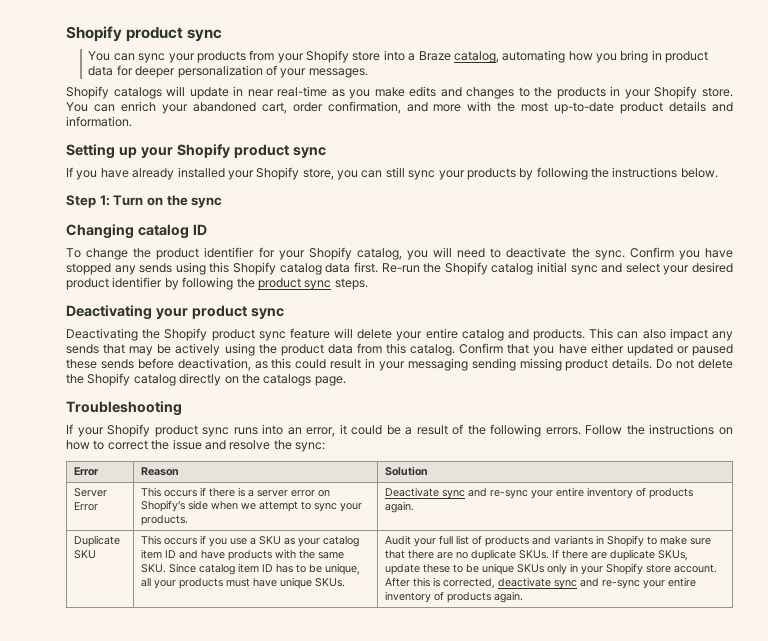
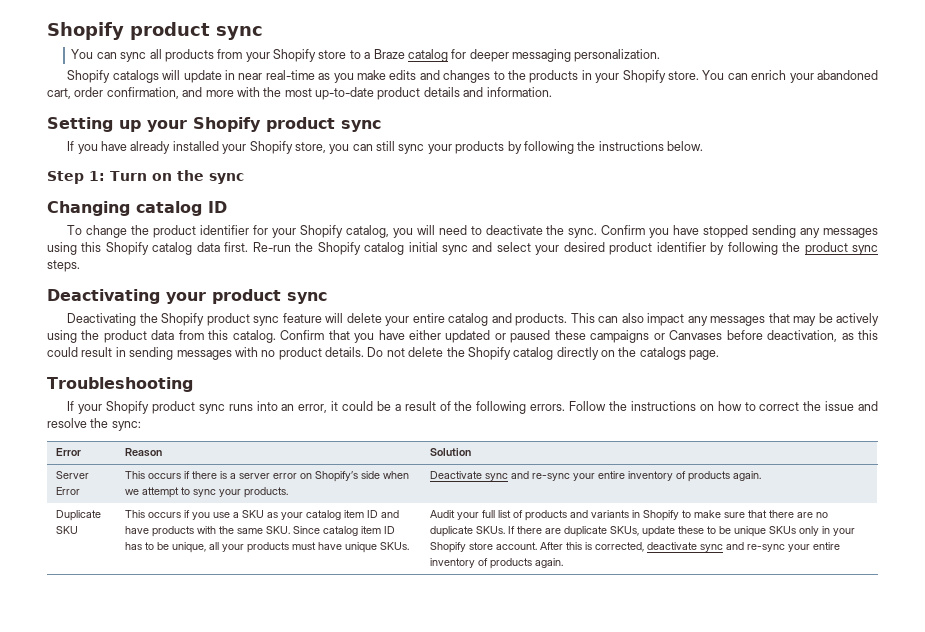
- You can sync your products from your Shopify store into a Braze catalog, automating how you bring in product data for deeper personalization of your messages.
+ You can sync all products from your Shopify store to a Braze catalog for deeper messaging personalization.
- Confirm you have stopped any sends using this Shopify catalog data first.
+ Confirm you have stopped sending any messages using this Shopify catalog data first.
- This can also impact any sends that may be actively using the product data from this catalog.
+ This can also impact any messages that may be actively using the product data from this catalog.
- Confirm that you have either updated or paused these sends before deactivation, as this could result in your messaging sending missing product details.
+ Confirm that you have either updated or paused these campaigns or Canvases before deactivation, as this could result in sending messages with no product details.

